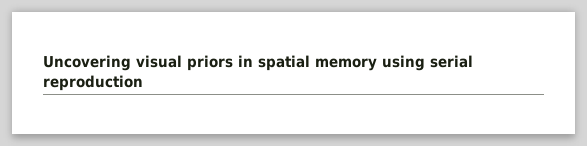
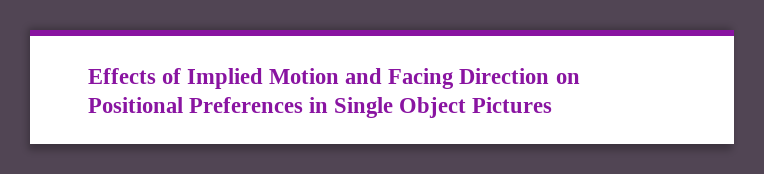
- Uncovering visual priors in spatial memory using serial reproduction
+ Effects of Implied Motion and Facing Direction on Positional Preferences in Single Object Pictures

